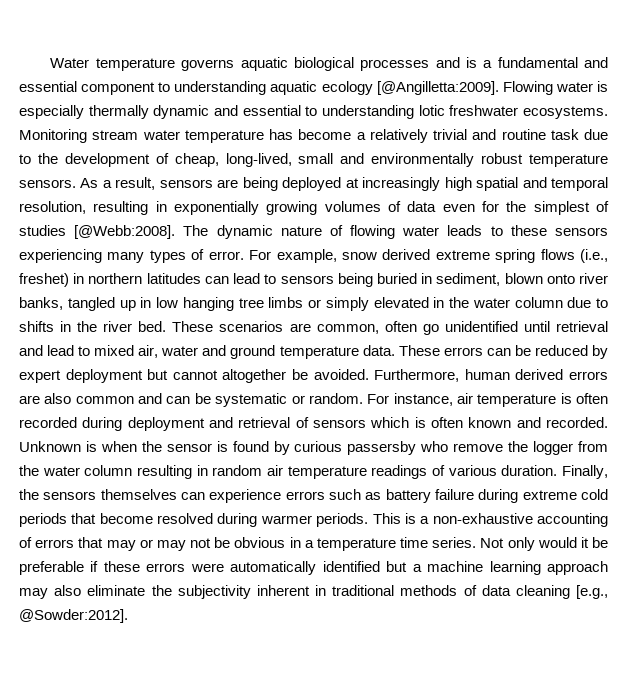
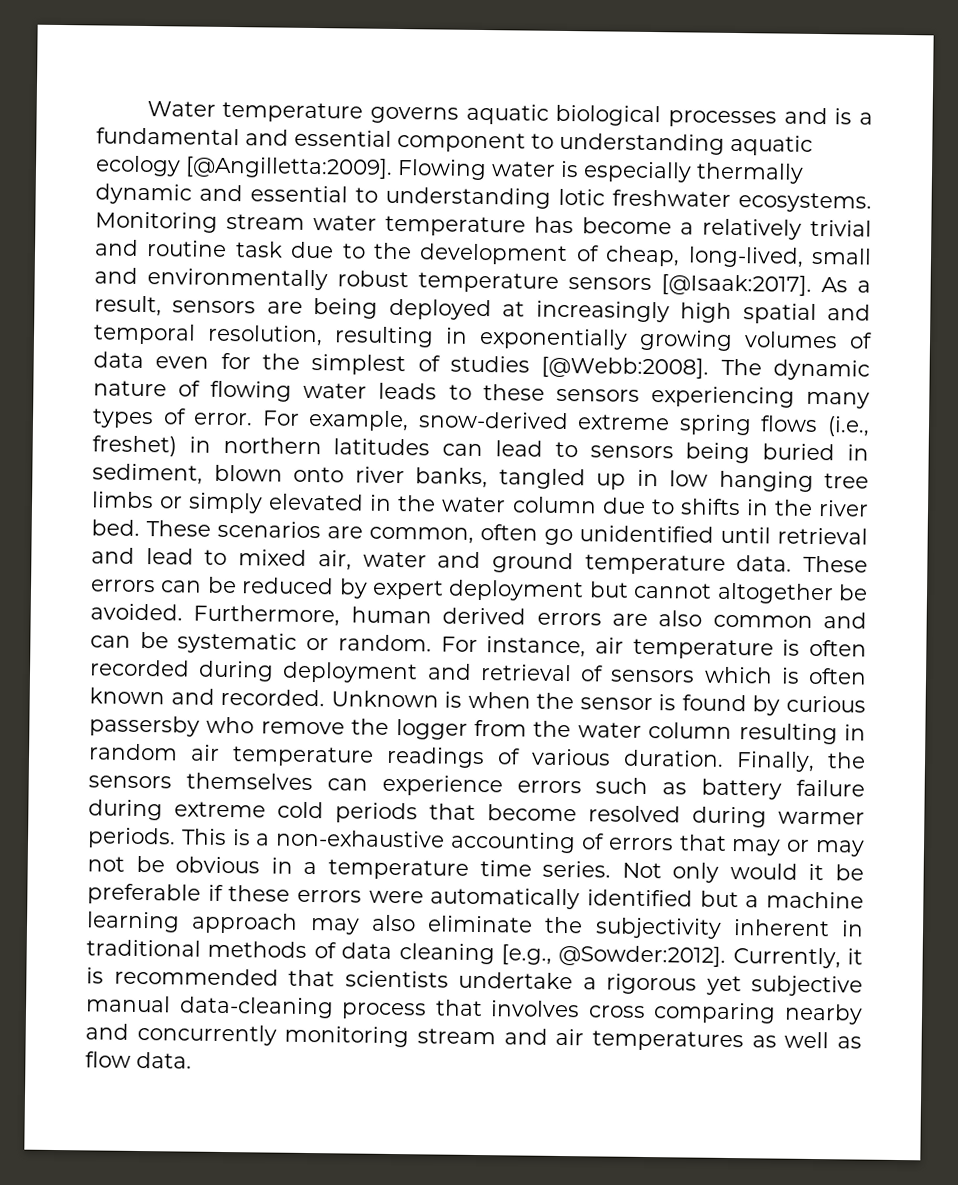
- Monitoring stream water temperature has become a relatively trivial and routine task due to the development of cheap, long-lived, small and environmentally robust temperature sensors.
+ Monitoring stream water temperature has become a relatively trivial and routine task due to the development of cheap, long-lived, small and environmentally robust temperature sensors [@Isaak:2017].
- For example, snow derived extreme spring flows (i.e., freshet) in northern latitudes can lead to sensors being buried in sediment, blown onto river banks, tangled up in low hanging tree limbs or simply elevated in the water column due to shifts in the river bed.
+ For example, snow-derived extreme spring flows (i.e., freshet) in northern latitudes can lead to sensors being buried in sediment, blown onto river banks, tangled up in low hanging tree limbs or simply elevated in the water column due to shifts in the river bed.
+ Currently, it is recommended that scientists undertake a rigorous yet subjective manual data-cleaning process that involves cross comparing nearby and concurrently monitoring stream and air temperatures as well as flow data.

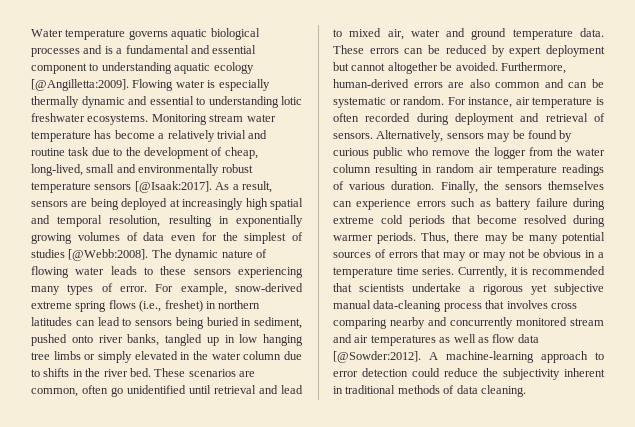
- For example, snow-derived extreme spring flows (i.e., freshet) in northern latitudes can lead to sensors being buried in sediment, blown onto river banks, tangled up in low hanging tree limbs or simply elevated in the water column due to shifts in the river bed.
+ For example, snow-derived extreme spring flows (i.e., freshet) in northern latitudes can lead to sensors being buried in sediment, pushed onto river banks, tangled up in low hanging tree limbs or simply elevated in the water column due to shifts in the river bed.
- Furthermore, human derived errors are also common and can be systematic or random.
+ Furthermore, human-derived errors are also common and can be systematic or random.
- For instance, air temperature is often recorded during deployment and retrieval of sensors which is often known and recorded. Unknown is when the sensor is found by curious passersby who remove the logger from the water column resulting in random air temperature readings of various duration.
+ For instance, air temperature is often recorded during deployment and retrieval of sensors. Alternatively, sensors may be found by curious public who remove the logger from the water column resulting in random air temperature readings of various duration.
- This is a non-exhaustive accounting of errors that may or may not be obvious in a temperature time series.
+ Thus, there may be many potential sources of errors that may or may not be obvious in a temperature time series.
- Not only would it be preferable if these errors were automatically identified but a machine learning approach may also eliminate the subjectivity inherent in traditional methods of data cleaning [e.g., @Sowder:2012].
- Currently, it is recommended that scientists undertake a rigorous yet subjective manual data-cleaning process that involves cross comparing nearby and concurrently monitoring stream and air temperatures as well as flow data.
+ Currently, it is recommended that scientists undertake a rigorous yet subjective manual data-cleaning process that involves cross comparing nearby and concurrently monitored stream and air temperatures as well as flow data [@Sowder:2012]. A machine-learning approach to error detection could reduce the subjectivity inherent in traditional methods of data cleaning.

